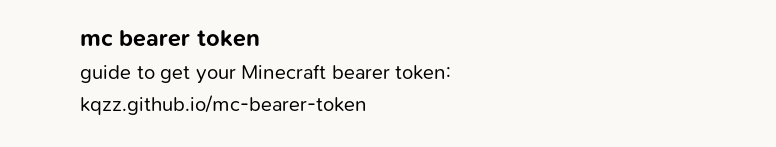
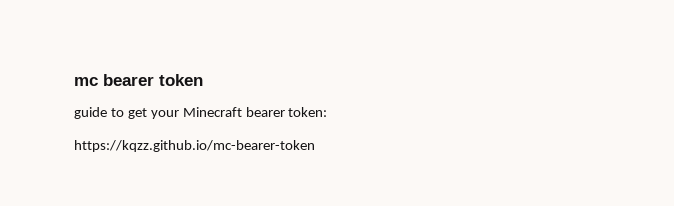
- kqzz.github.io/mc-bearer-token
+ https://kqzz.github.io/mc-bearer-token

